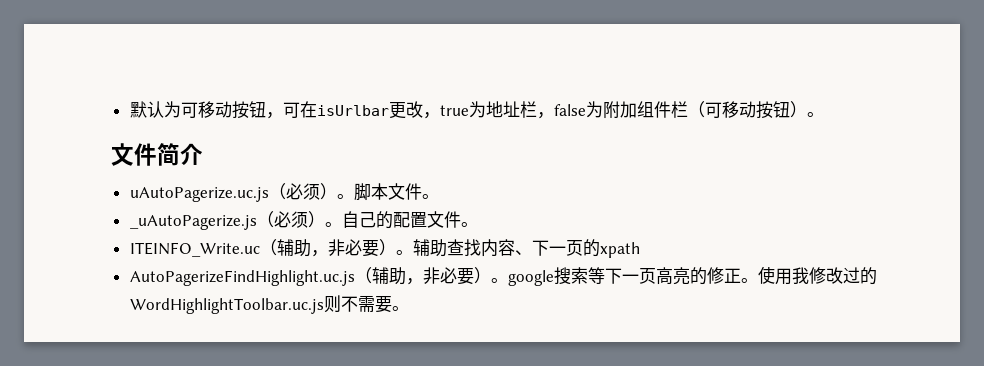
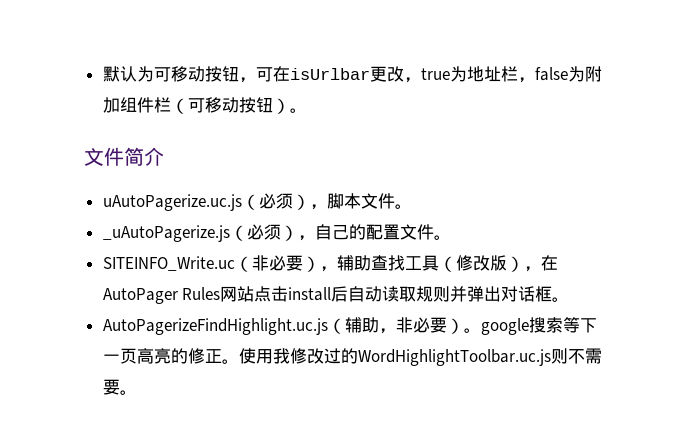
- uAutoPagerize.uc.js（必须）。脚本文件。
+ uAutoPagerize.uc.js（必须），脚本文件。
- _uAutoPagerize.js（必须）。自己的配置文件。
+ _uAutoPagerize.js（必须），自己的配置文件。
- ITEINFO_Write.uc（辅助，非必要）。辅助查找内容、下一页的xpath
+ SITEINFO_Write.uc（非必要），辅助查找工具（修改版），在AutoPager Rules网站点击install后自动读取规则并弹出对话框。

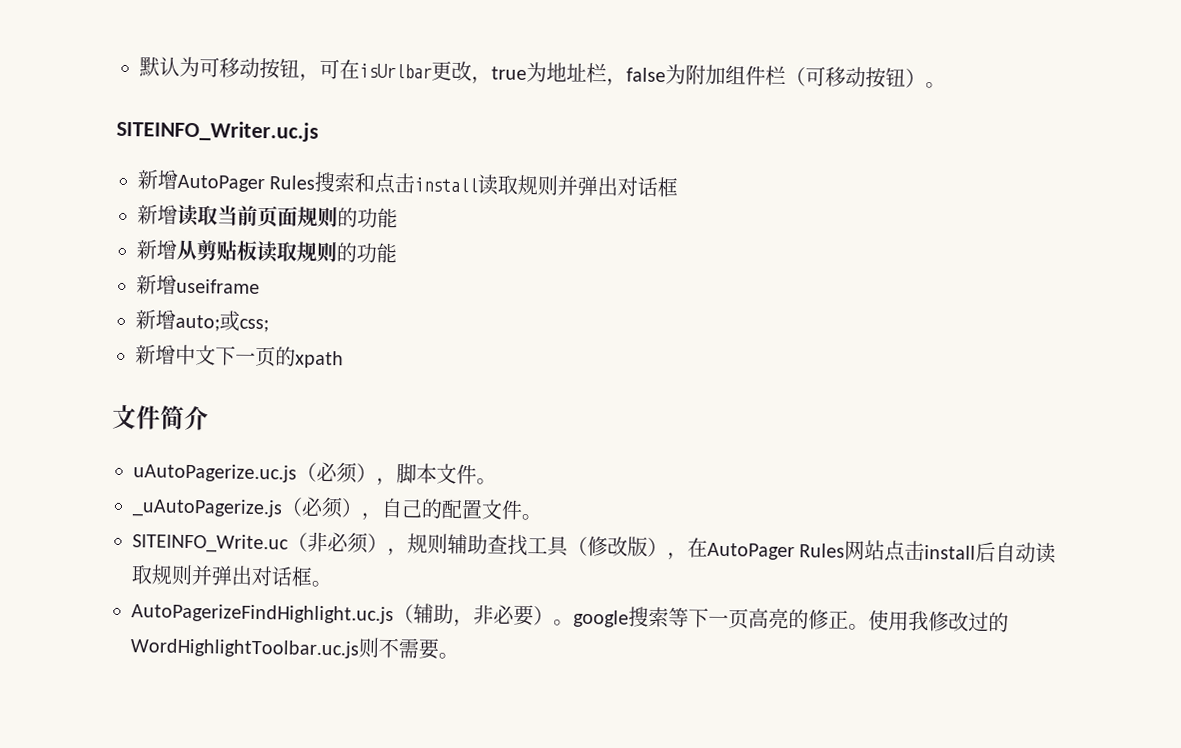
+ SITEINFO_Writer.uc.js
+ 新增AutoPager Rules搜索和点击install读取规则并弹出对话框
+ 新增读取当前页面规则的功能
+ 新增从剪贴板读取规则的功能
+ 新增useiframe
+ 新增auto;或css;
+ 新增中文下一页的xpath
- SITEINFO_Write.uc（非必要），辅助查找工具（修改版），在AutoPager Rules网站点击install后自动读取规则并弹出对话框。
+ SITEINFO_Write.uc（非必须），规则辅助查找工具（修改版），在AutoPager Rules网站点击install后自动读取规则并弹出对话框。

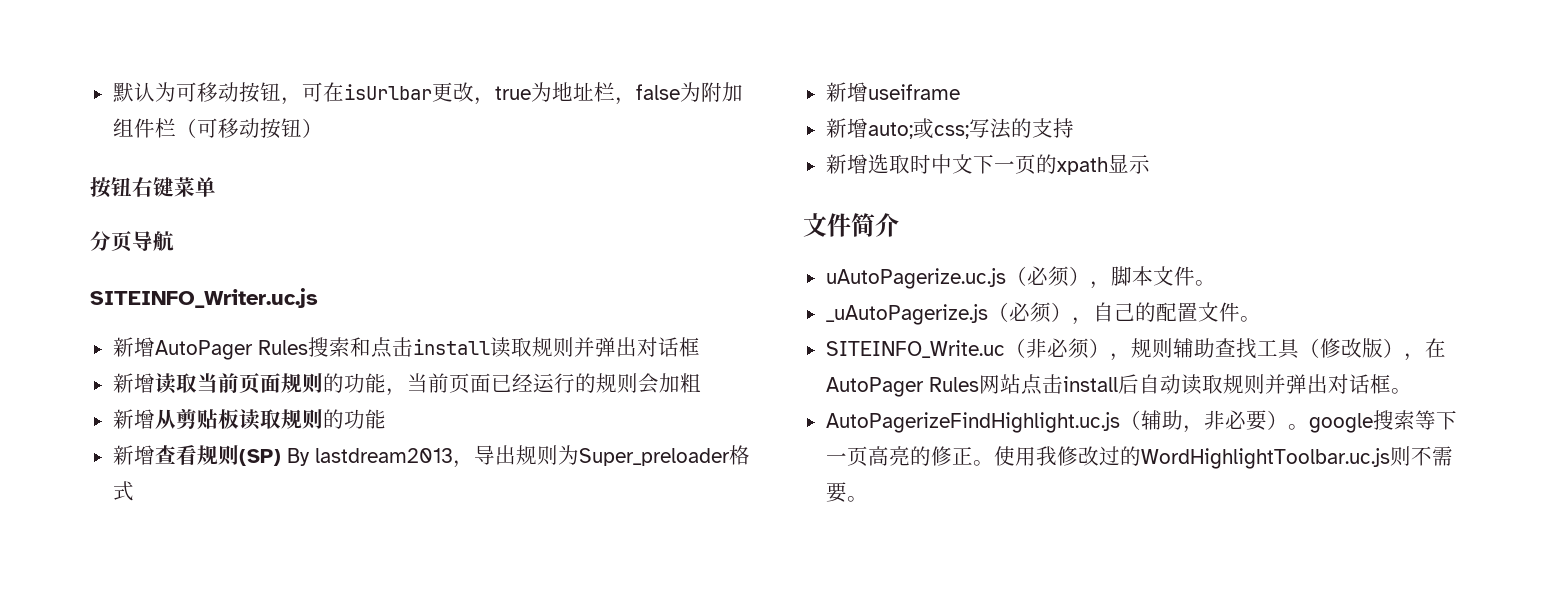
- 默认为可移动按钮，可在isUrlbar更改，true为地址栏，false为附加组件栏（可移动按钮）。
+ 默认为可移动按钮，可在isUrlbar更改，true为地址栏，false为附加组件栏（可移动按钮）
+ 按钮右键菜单
+ 分页导航
- 新增读取当前页面规则的功能
+ 新增读取当前页面规则的功能，当前页面已经运行的规则会加粗
+ 新增查看规则(SP) By lastdream2013，导出规则为Super_preloader格式
- 新增auto;或css;
- 新增中文下一页的xpath
+ 新增auto;或css;写法的支持
+ 新增选取时中文下一页的xpath显示

